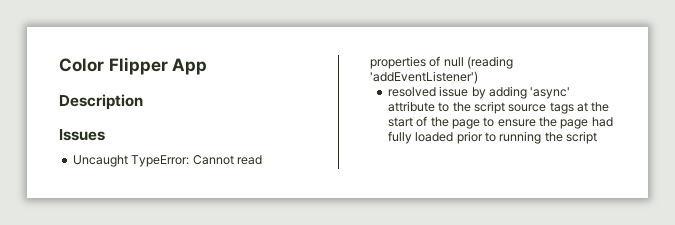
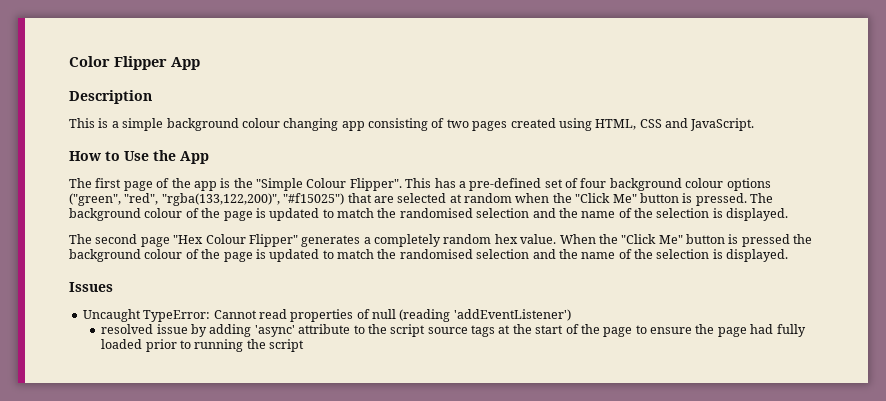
+ This is a simple background colour changing app consisting of two pages created using HTML, CSS and JavaScript.
+ How to Use the App
+ The first page of the app is the "Simple Colour Flipper". This has a pre-defined set of four background colour options ("green", "red", "rgba(133,122,200)", "#f15025") that are selected at random when the "Click Me" button is pressed. The background colour of the page is updated to match the randomised selection and the name of the selection is displayed.
+ The second page "Hex Colour Flipper" generates a completely random hex value. When the "Click Me" button is pressed the background colour of the page is updated to match the randomised selection and the name of the selection is displayed.

